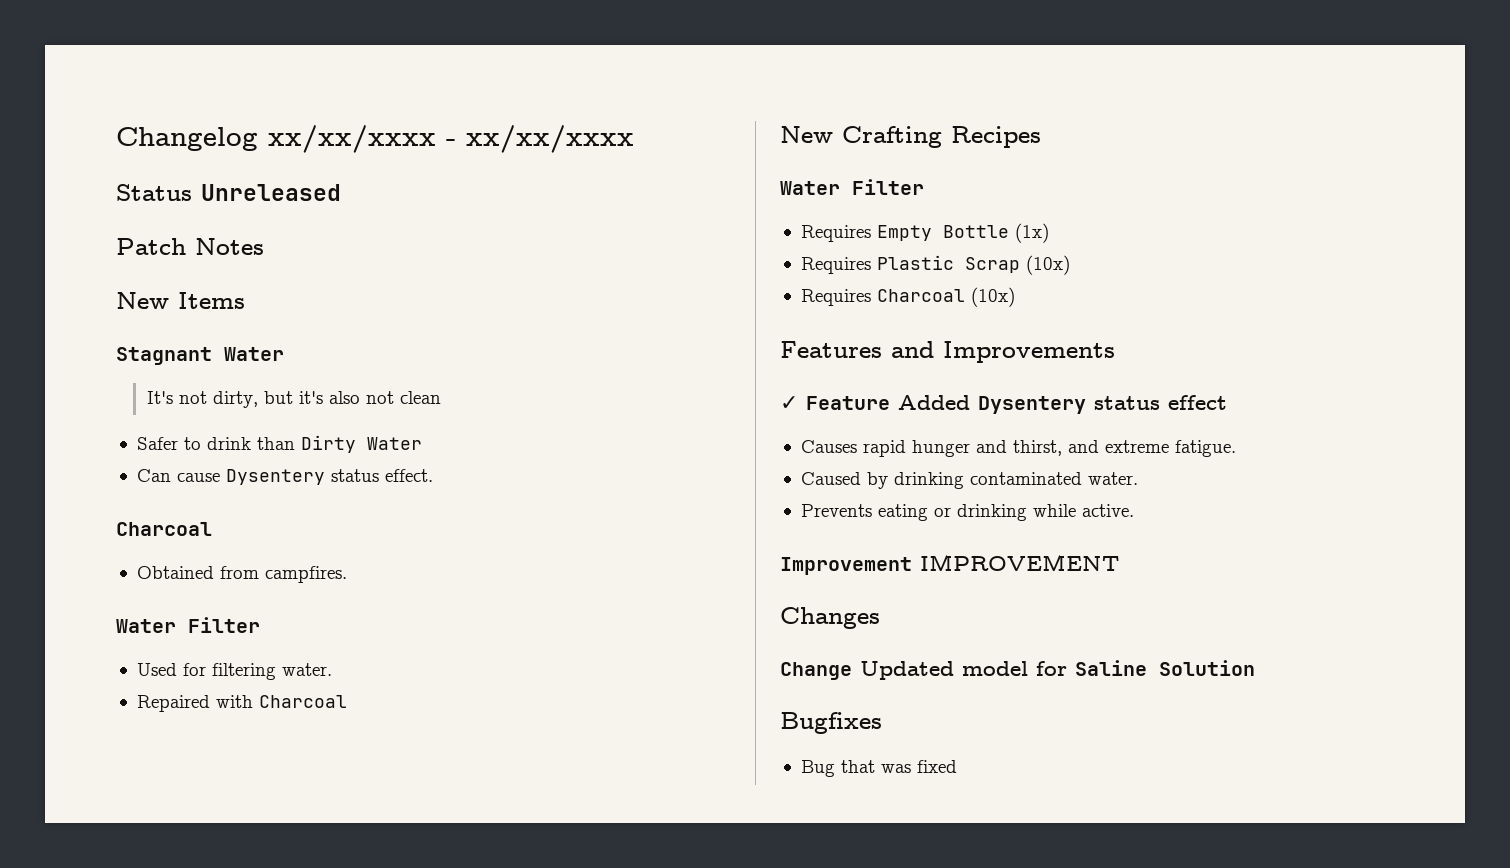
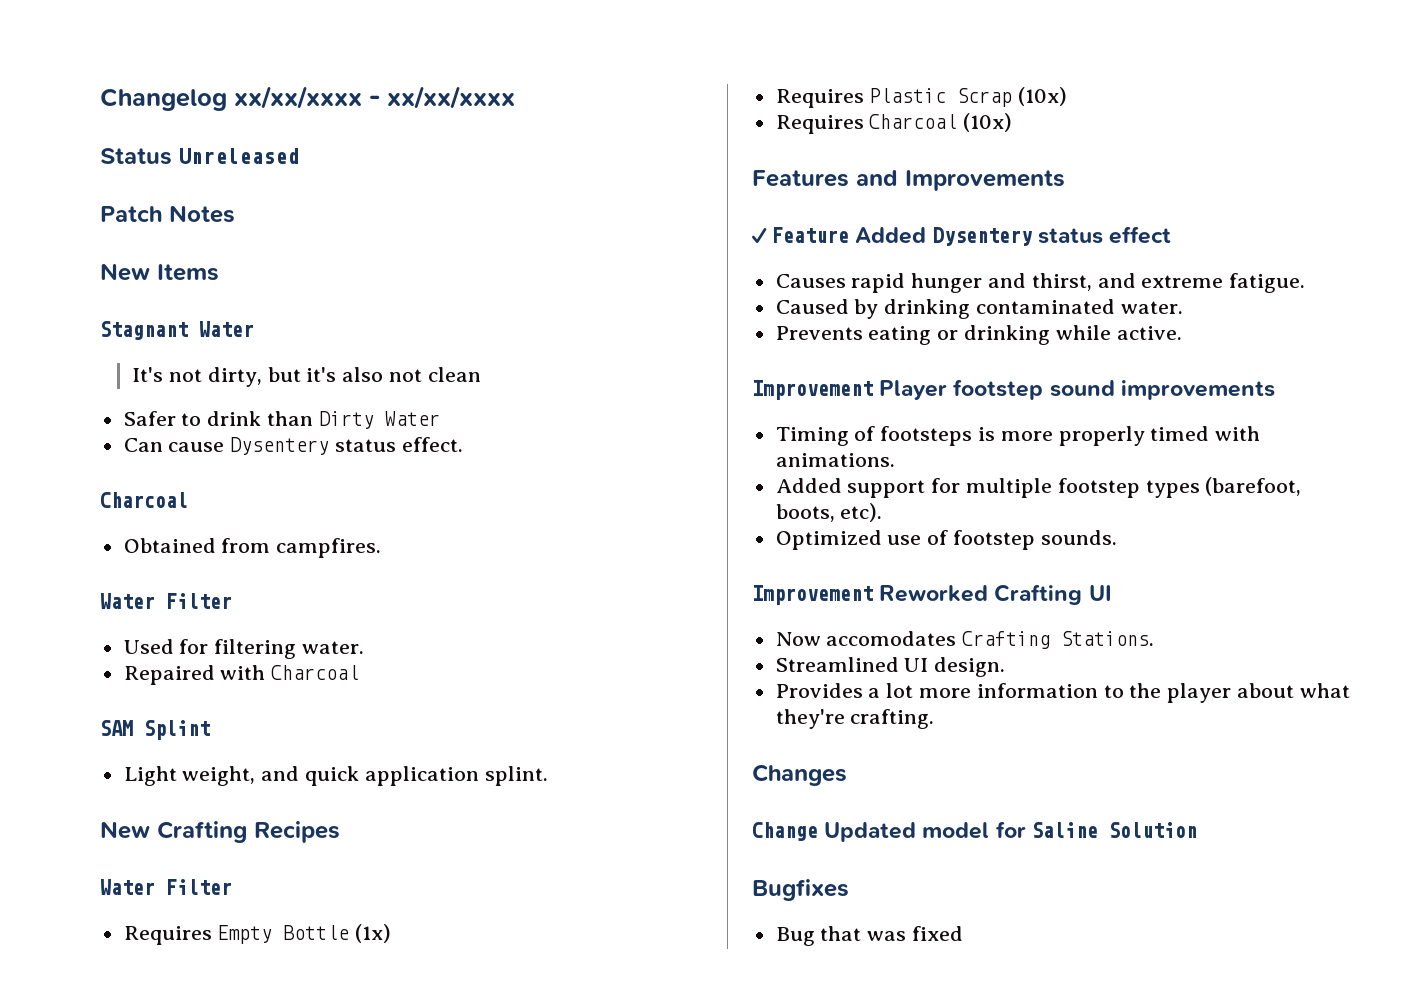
+ SAM Splint
+ Light weight, and quick application splint.
- Improvement IMPROVEMENT
+ Improvement Player footstep sound improvements
+ Timing of footsteps is more properly timed with animations.
+ Added support for multiple footstep types (barefoot, boots, etc).
+ Optimized use of footstep sounds.
+ Improvement Reworked Crafting UI
+ Now accomodates Crafting Stations.
+ Streamlined UI design.
+ Provides a lot more information to the player about what they're crafting.

